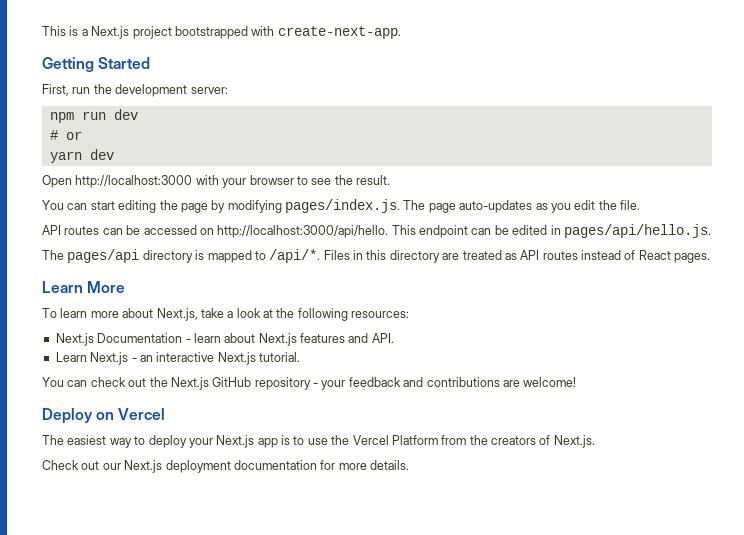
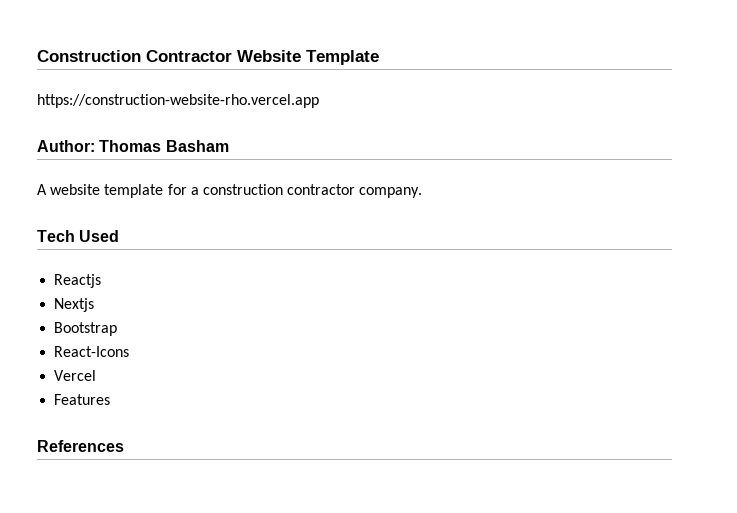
- This is a Next.js project bootstrapped with create-next-app.
- Getting Started
- First, run the development server:
- npm run dev
- # or
- yarn dev
- Open http://localhost:3000 with your browser to see the result.
- You can start editing the page by modifying pages/index.js. The page auto-updates as you edit the file.
- API routes can be accessed on http://localhost:3000/api/hello. This endpoint can be edited in pages/api/hello.js.
- The pages/api directory is mapped to /api/*. Files in this directory are treated as API routes instead of React pages.
- Learn More
- To learn more about Next.js, take a look at the following resources:
- Next.js Documentation - learn about Next.js features and API.
- Learn Next.js - an interactive Next.js tutorial.
- You can check out the Next.js GitHub repository - your feedback and contributions are welcome!
- Deploy on Vercel
- The easiest way to deploy your Next.js app is to use the Vercel Platform from the creators of Next.js.
- Check out our Next.js deployment documentation for more details.
+ Construction Contractor Website Template
+ https://construction-website-rho.vercel.app
+ Author: Thomas Basham
+ A website template for a construction contractor company.
+ Tech Used
+ Reactjs
+ Nextjs
+ Bootstrap
+ React-Icons
+ Vercel
+ Features
+ References

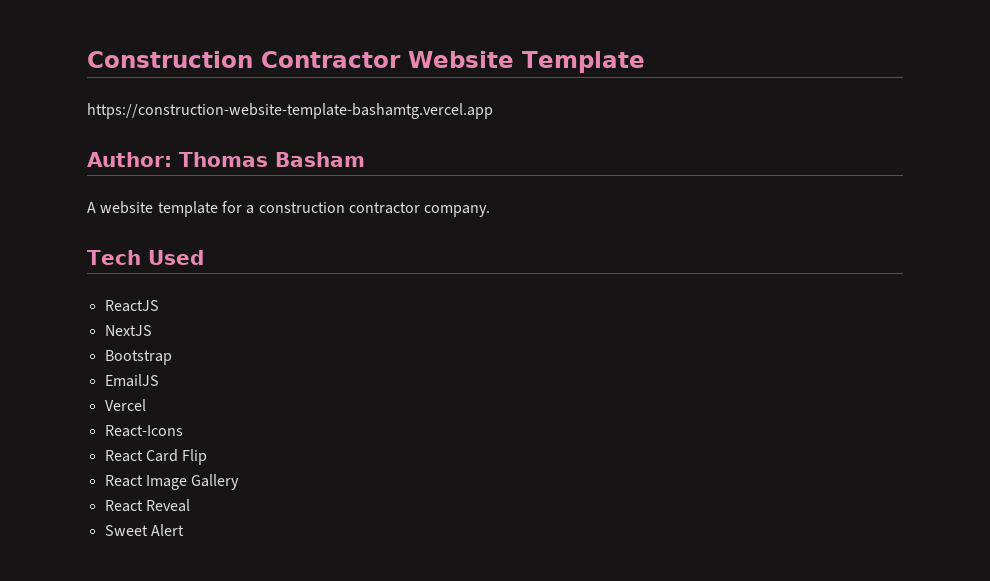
- https://construction-website-rho.vercel.app
+ https://construction-website-template-bashamtg.vercel.app
- Reactjs
- Nextjs
+ ReactJS
+ NextJS
- React-Icons
+ EmailJS
- Features
- References
+ React-Icons
+ React Card Flip
+ React Image Gallery
+ React Reveal
+ Sweet Alert

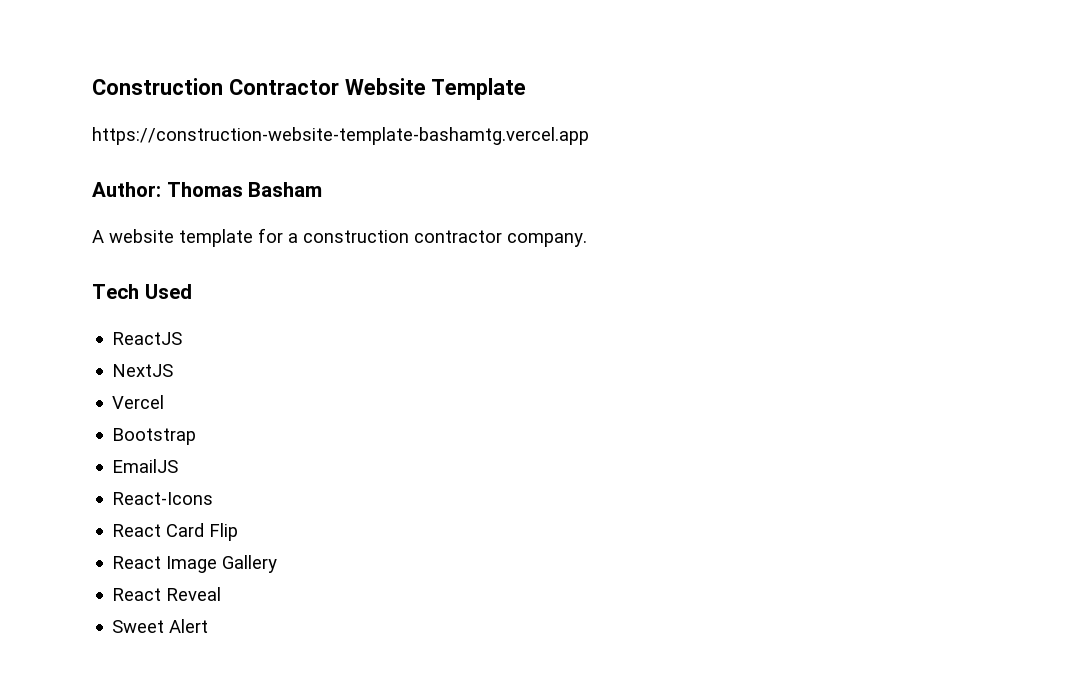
+ Vercel
- Vercel

